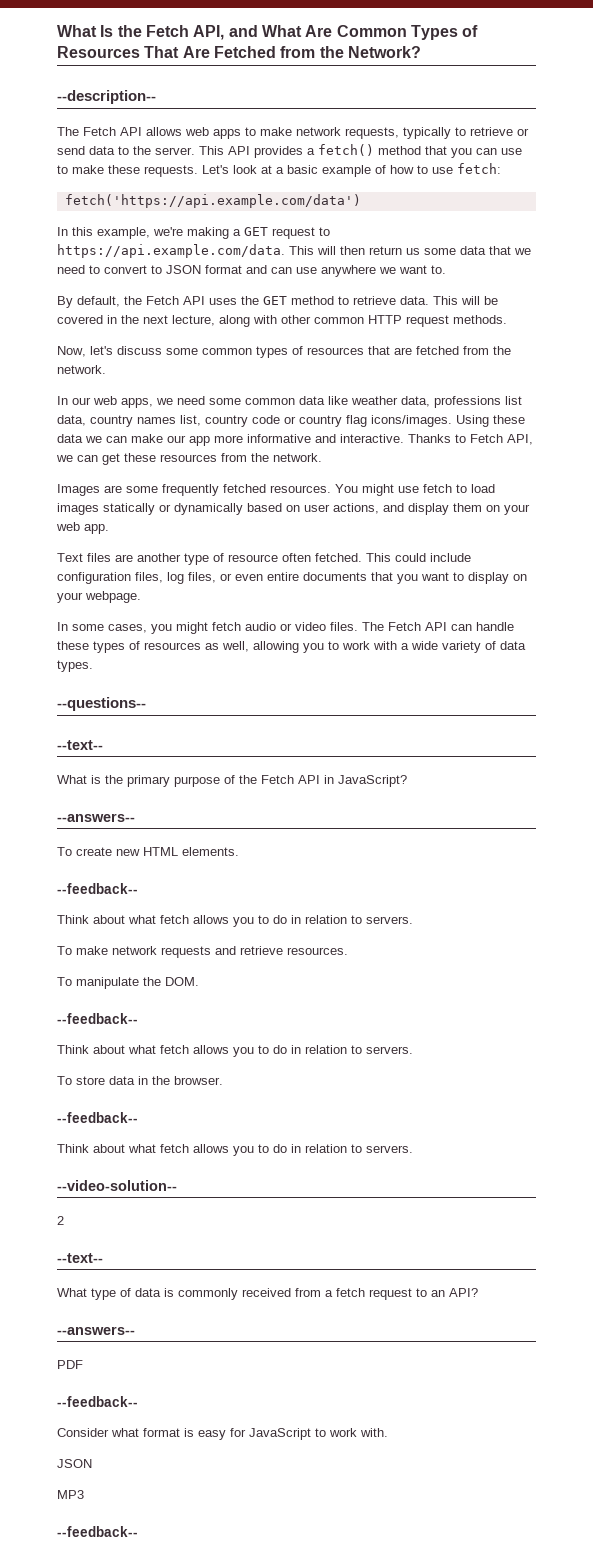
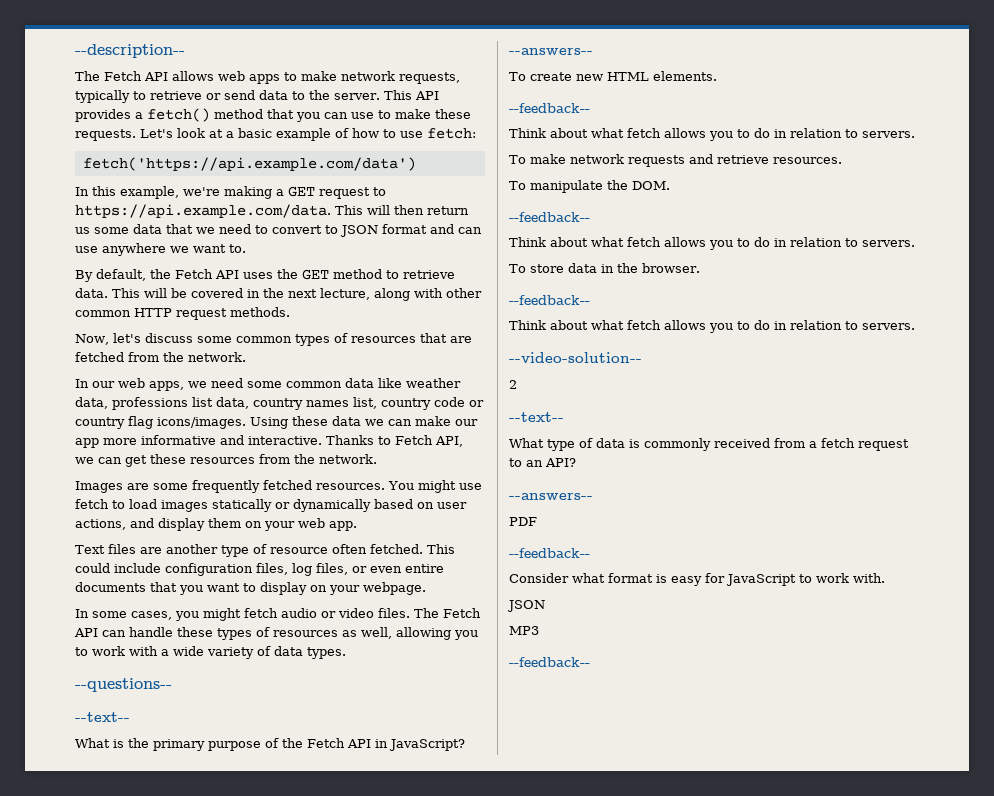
- What Is the Fetch API, and What Are Common Types of Resources That Are Fetched from the Network?

